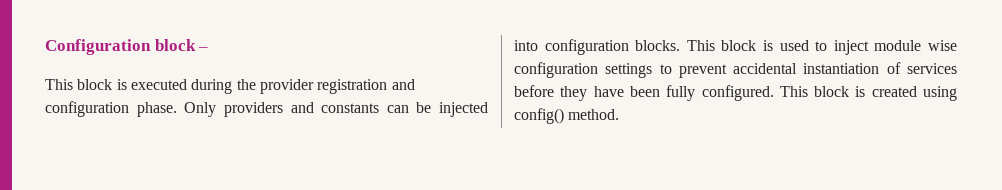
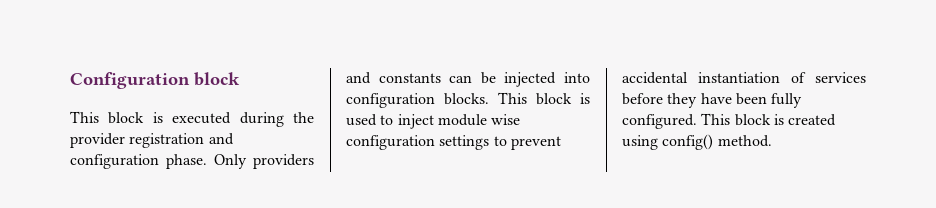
- Configuration block –
+ Configuration block

